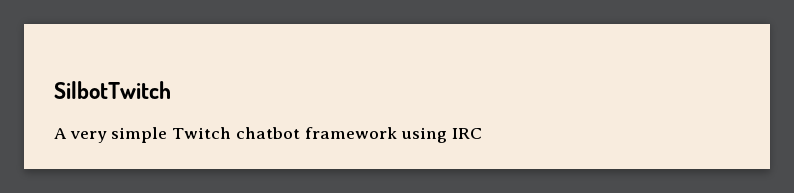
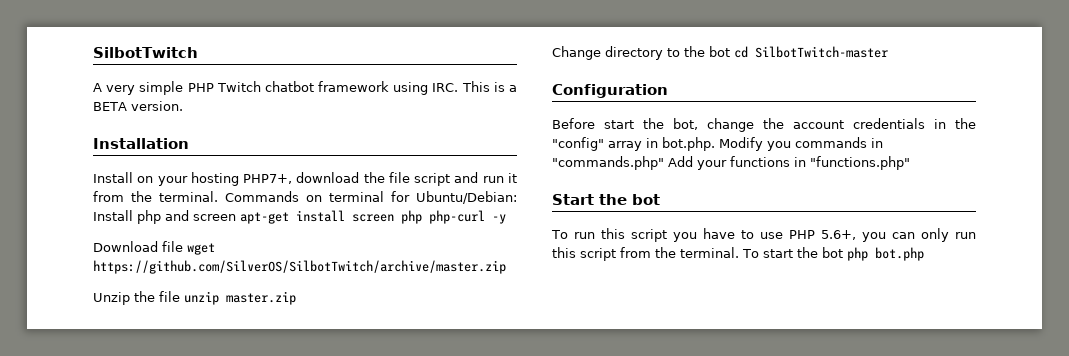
- A very simple Twitch chatbot framework using IRC
+ A very simple PHP Twitch chatbot framework using IRC. This is a BETA version.
+ Installation
+ Install on your hosting PHP7+, download the file script and run it from the terminal. Commands on terminal for Ubuntu/Debian: Install php and screen apt-get install screen php php-curl -y
+ Download file wget https://github.com/SilverOS/SilbotTwitch/archive/master.zip
+ Unzip the file unzip master.zip
+ Change directory to the bot cd SilbotTwitch-master
+ Configuration
+ Before start the bot, change the account credentials in the "config" array in bot.php. Modify you commands in "commands.php" Add your functions in "functions.php"
+ Start the bot
+ To run this script you have to use PHP 5.6+, you can only run this script from the terminal. To start the bot php bot.php

